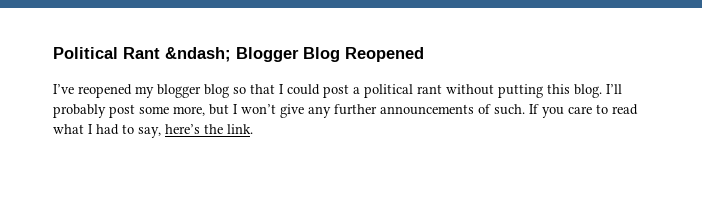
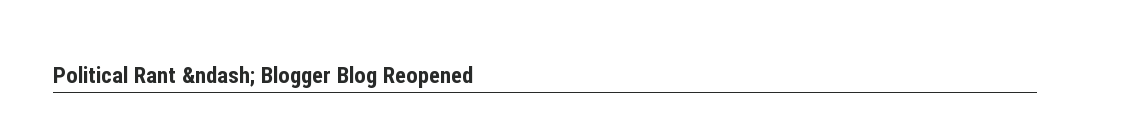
- I’ve reopened my blogger blog so that I could post a political rant without putting this blog. I’ll probably post some more, but I won’t give any further announcements of such. If you care to read what I had to say, here’s the link.

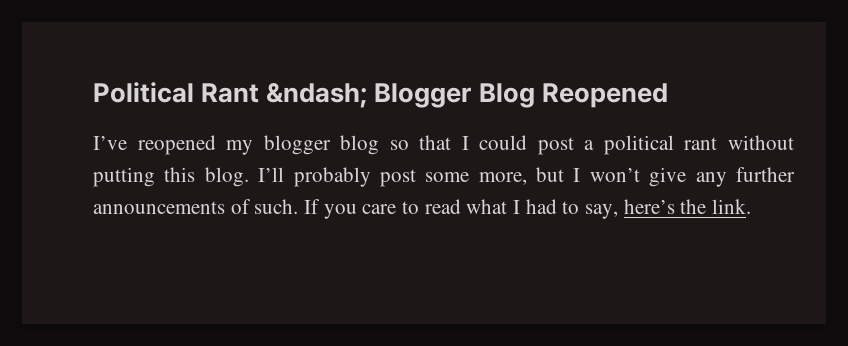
+ I’ve reopened my blogger blog so that I could post a political rant without putting this blog. I’ll probably post some more, but I won’t give any further announcements of such. If you care to read what I had to say, here’s the link.

